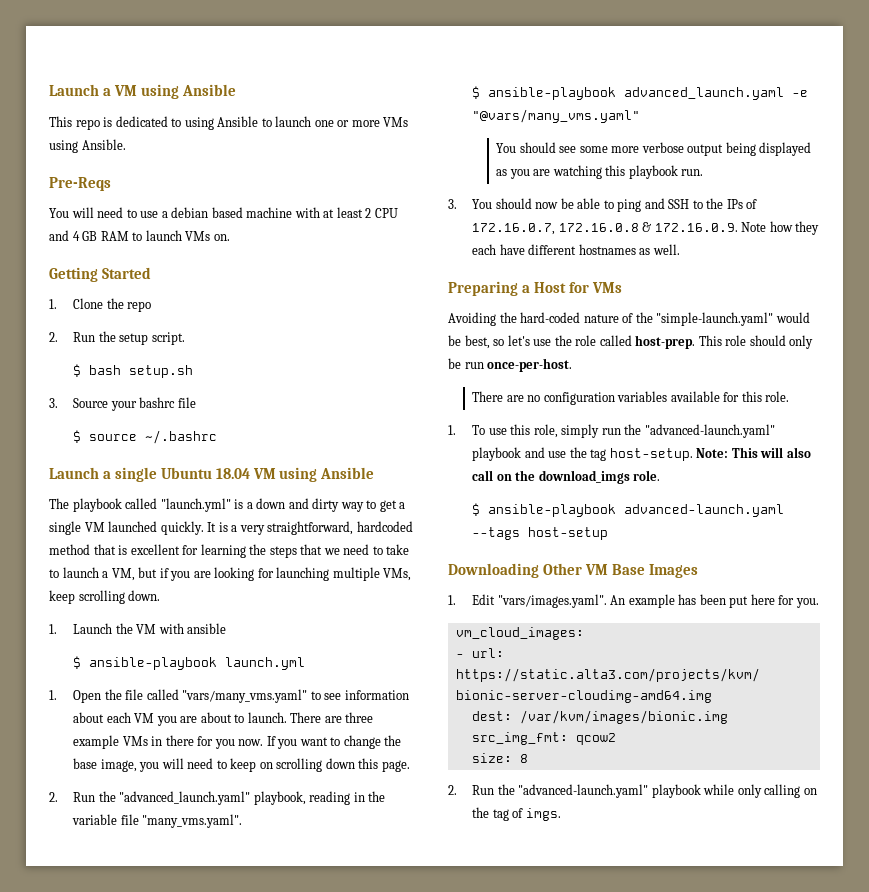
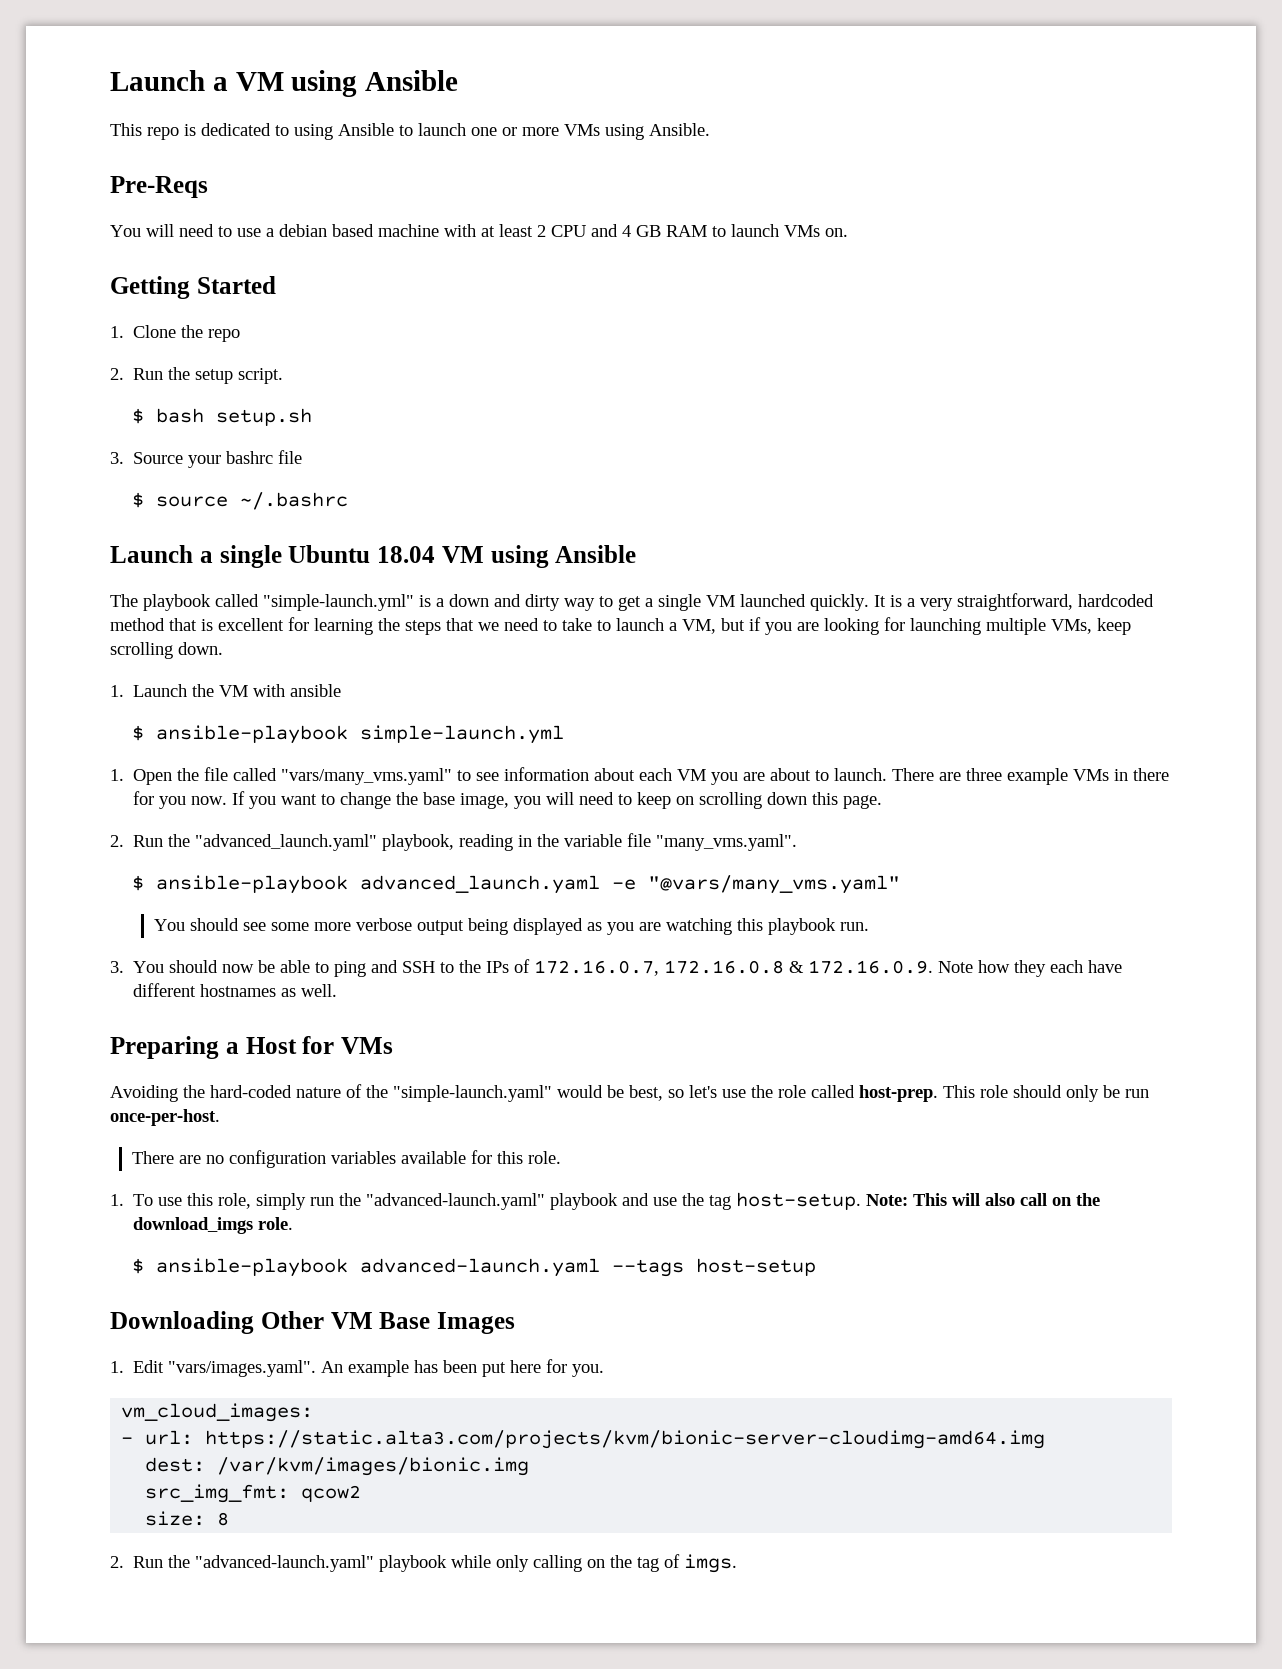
- The playbook called "launch.yml" is a down and dirty way to get a single VM launched quickly.
+ The playbook called "simple-launch.yml" is a down and dirty way to get a single VM launched quickly.
- $ ansible-playbook launch.yml
+ $ ansible-playbook simple-launch.yml

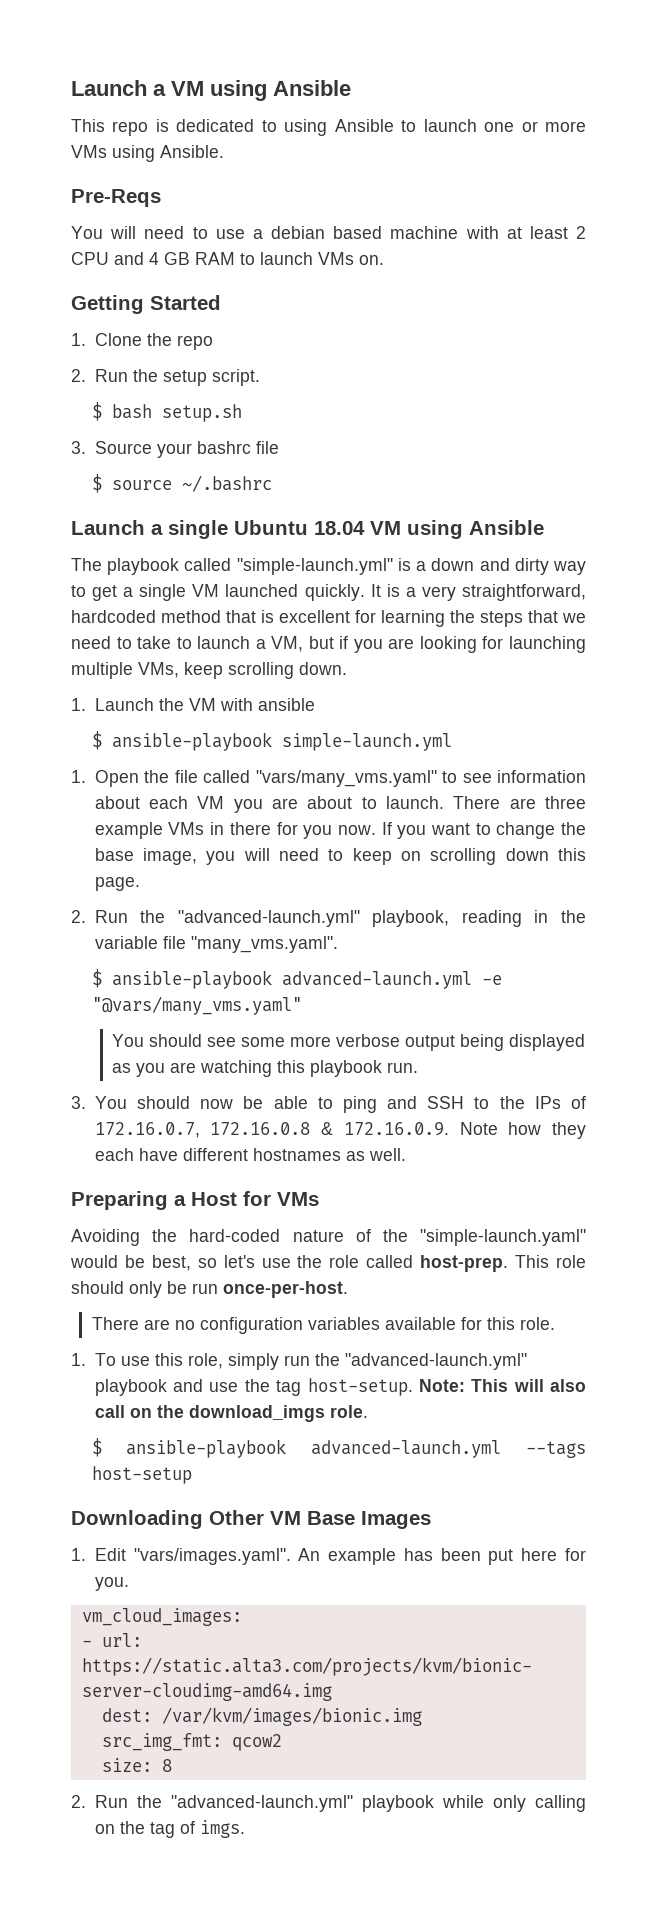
- 2. Run the "advanced_launch.yaml" playbook, reading in the variable file "many_vms.yaml".
+ 2. Run the "advanced-launch.yml" playbook, reading in the variable file "many_vms.yaml".
- $ ansible-playbook advanced_launch.yaml -e "@vars/many_vms.yaml"
+ $ ansible-playbook advanced-launch.yml -e "@vars/many_vms.yaml"
- 1. To use this role, simply run the "advanced-launch.yaml" playbook and use the tag host-setup.
+ 1. To use this role, simply run the "advanced-launch.yml" playbook and use the tag host-setup.
- $ ansible-playbook advanced-launch.yaml --tags host-setup
+ $ ansible-playbook advanced-launch.yml --tags host-setup
- 2. Run the "advanced-launch.yaml" playbook while only calling on the tag of imgs.
+ 2. Run the "advanced-launch.yml" playbook while only calling on the tag of imgs.

